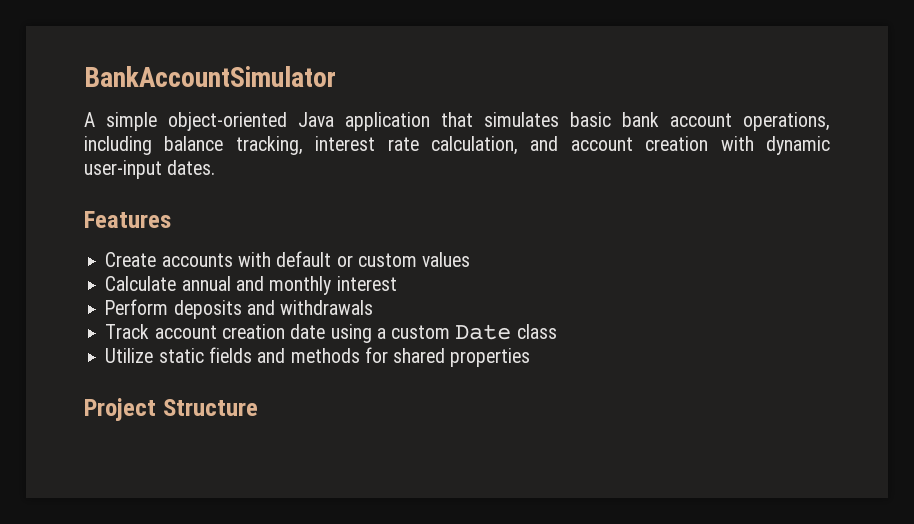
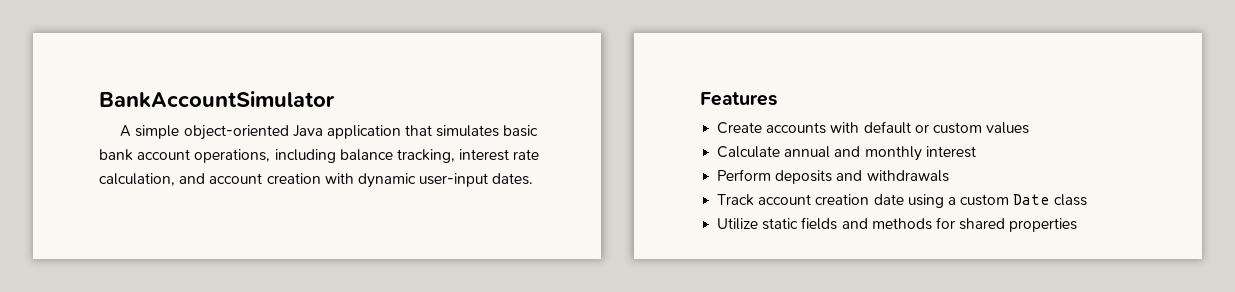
- Project Structure

